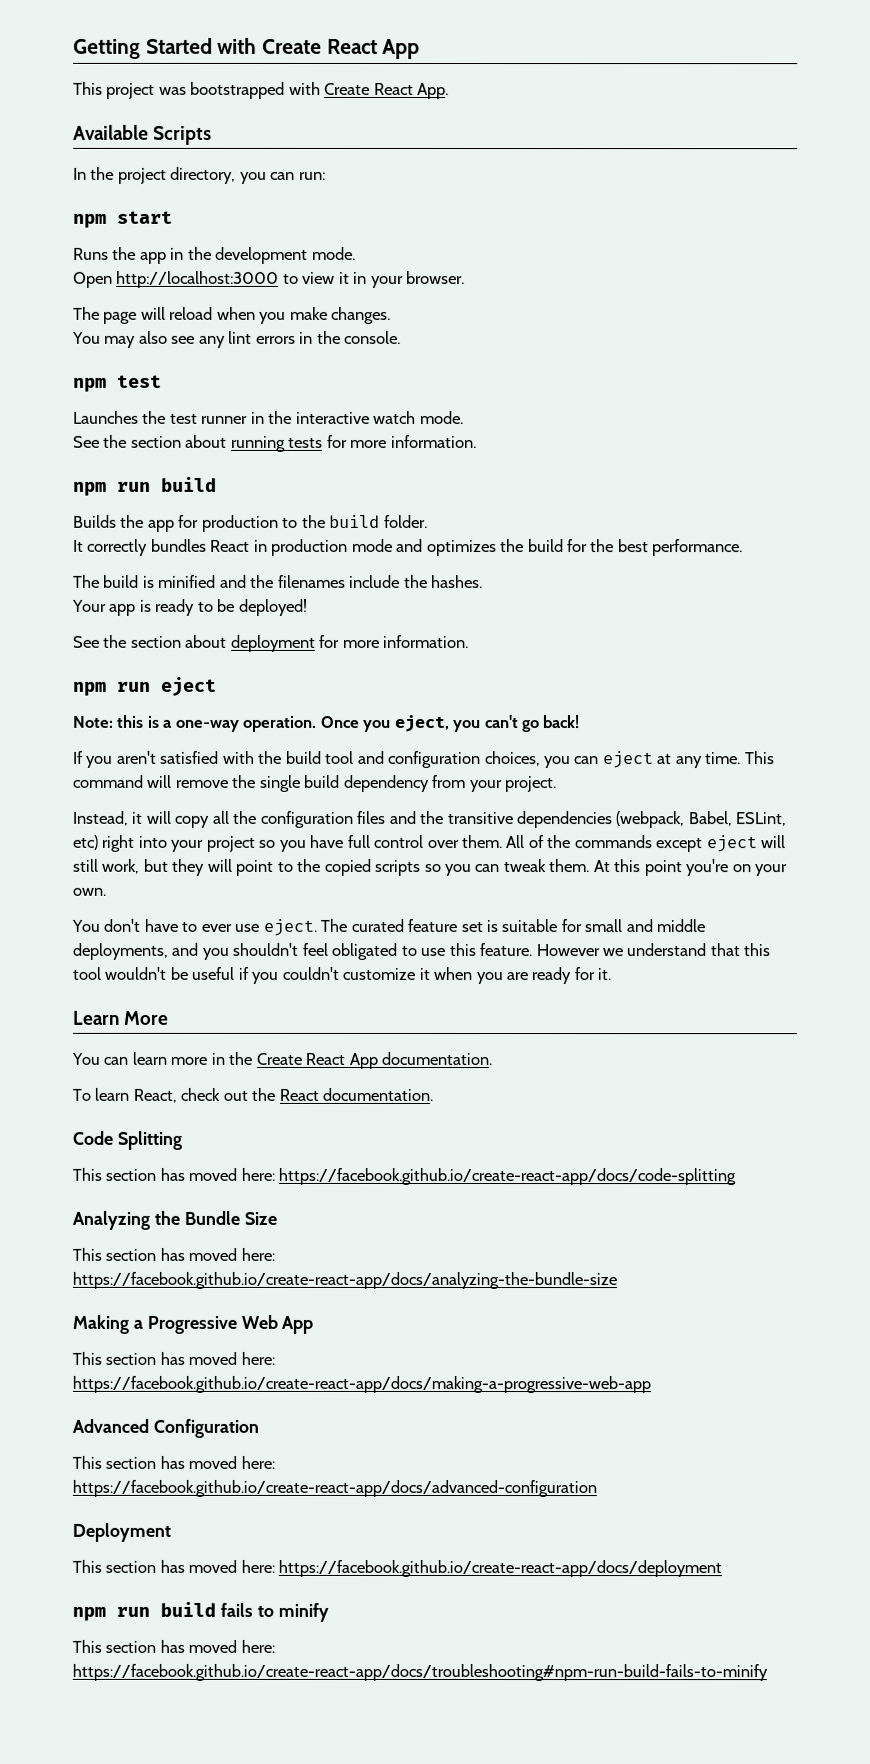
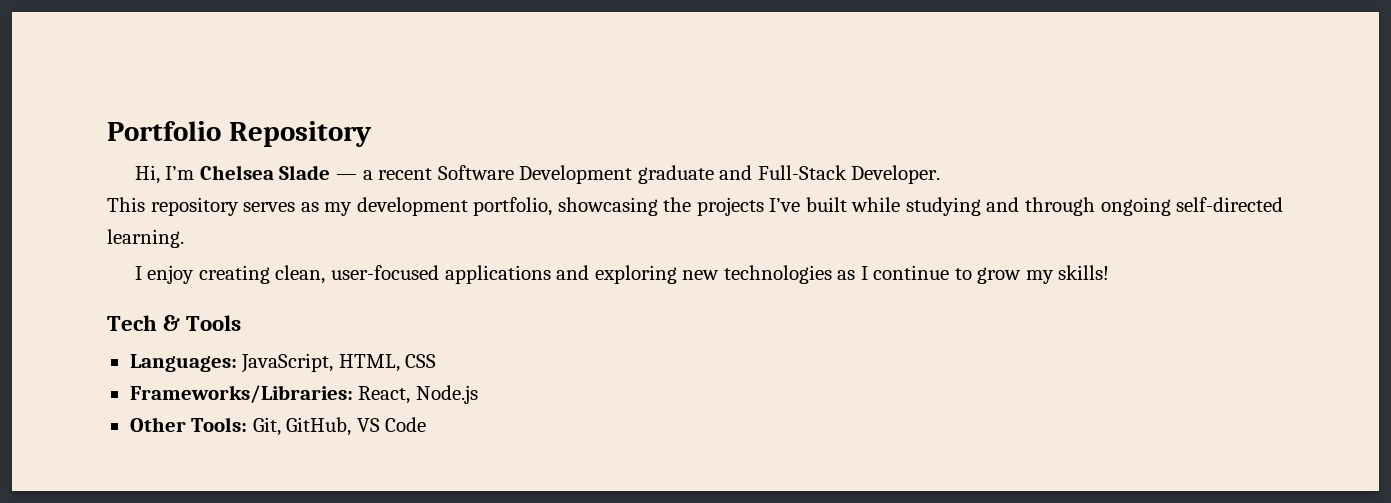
- Getting Started with Create React App
- This project was bootstrapped with Create React App.
- Available Scripts
- In the project directory, you can run:
- npm start
- Runs the app in the development mode.
- Open http://localhost:3000 to view it in your browser.
- The page will reload when you make changes.
- You may also see any lint errors in the console.
- npm test
- Launches the test runner in the interactive watch mode.
- See the section about running tests for more information.
- npm run build
- Builds the app for production to the build folder.
- It correctly bundles React in production mode and optimizes the build for the best performance.
- The build is minified and the filenames include the hashes.
- Your app is ready to be deployed!
- See the section about deployment for more information.
- npm run eject
- Note: this is a one-way operation. Once you eject, you can't go back!
- If you aren't satisfied with the build tool and configuration choices, you can eject at any time. This command will remove the single build dependency from your project.
- Instead, it will copy all the configuration files and the transitive dependencies (webpack, Babel, ESLint, etc) right into your project so you have full control over them. All of the commands except eject will still work, but they will point to the copied scripts so you can tweak them. At this point you're on your own.
- You don't have to ever use eject. The curated feature set is suitable for small and middle deployments, and you shouldn't feel obligated to use this feature. However we understand that this tool wouldn't be useful if you couldn't customize it when you are ready for it.
- Learn More
- You can learn more in the Create React App documentation.
- To learn React, check out the React documentation.
- Code Splitting
- This section has moved here: https://facebook.github.io/create-react-app/docs/code-splitting
- Analyzing the Bundle Size
- This section has moved here: https://facebook.github.io/create-react-app/docs/analyzing-the-bundle-size
- Making a Progressive Web App
- This section has moved here: https://facebook.github.io/create-react-app/docs/making-a-progressive-web-app
- Advanced Configuration
- This section has moved here: https://facebook.github.io/create-react-app/docs/advanced-configuration
- Deployment
- This section has moved here: https://facebook.github.io/create-react-app/docs/deployment
- npm run build fails to minify
- This section has moved here: https://facebook.github.io/create-react-app/docs/troubleshooting#npm-run-build-fails-to-minify
+ Portfolio Repository
+ Hi, I’m Chelsea Slade — a recent Software Development graduate and Full-Stack Developer.
+ This repository serves as my development portfolio, showcasing the projects I’ve built while studying and through ongoing self-directed learning.
+ I enjoy creating clean, user-focused applications and exploring new technologies as I continue to grow my skills!
+ Tech & Tools
+ Languages: JavaScript, HTML, CSS
+ Frameworks/Libraries: React, Node.js
+ Other Tools: Git, GitHub, VS Code

